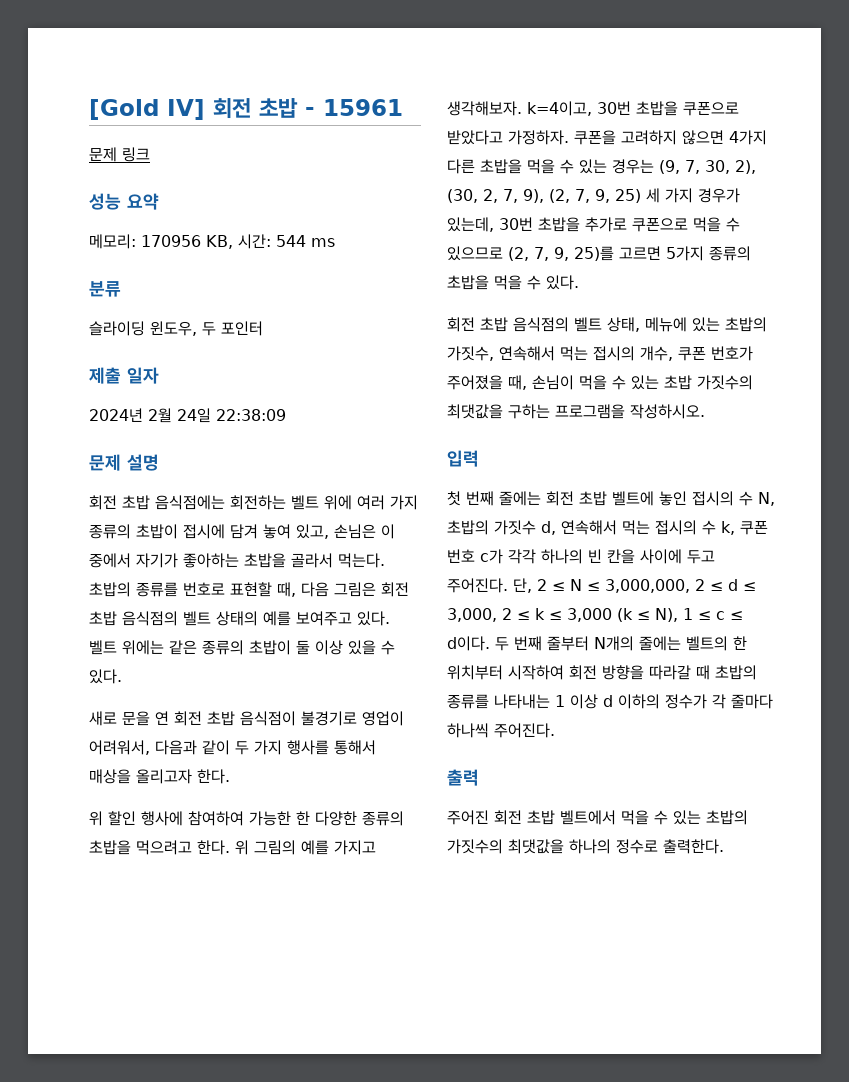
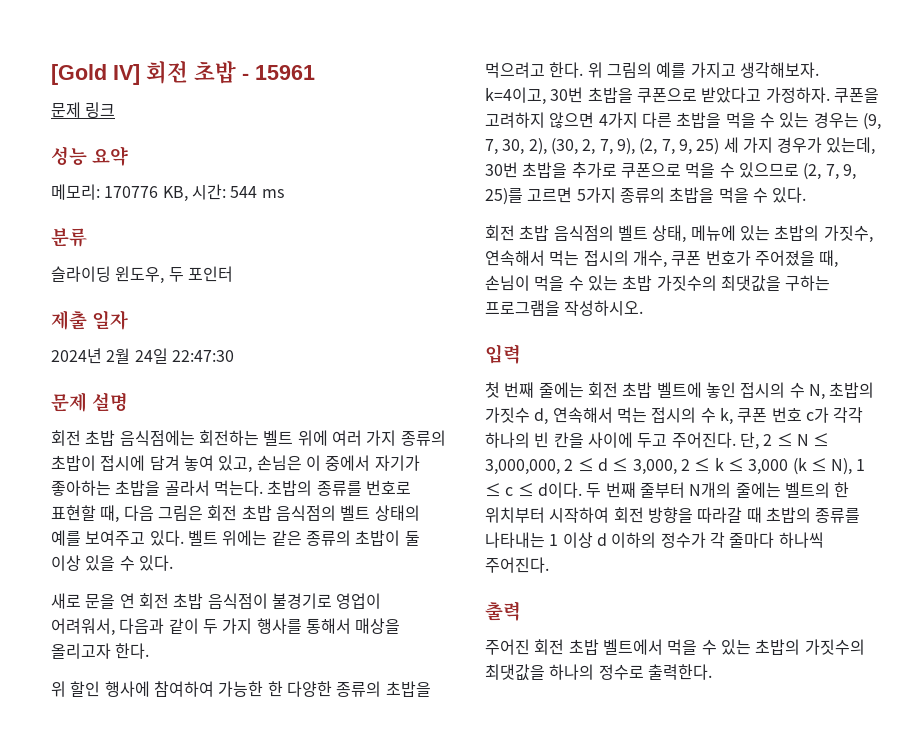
- 메모리: 170956 KB, 시간: 544 ms
+ 메모리: 170776 KB, 시간: 544 ms
- 2024년 2월 24일 22:38:09
+ 2024년 2월 24일 22:47:30

